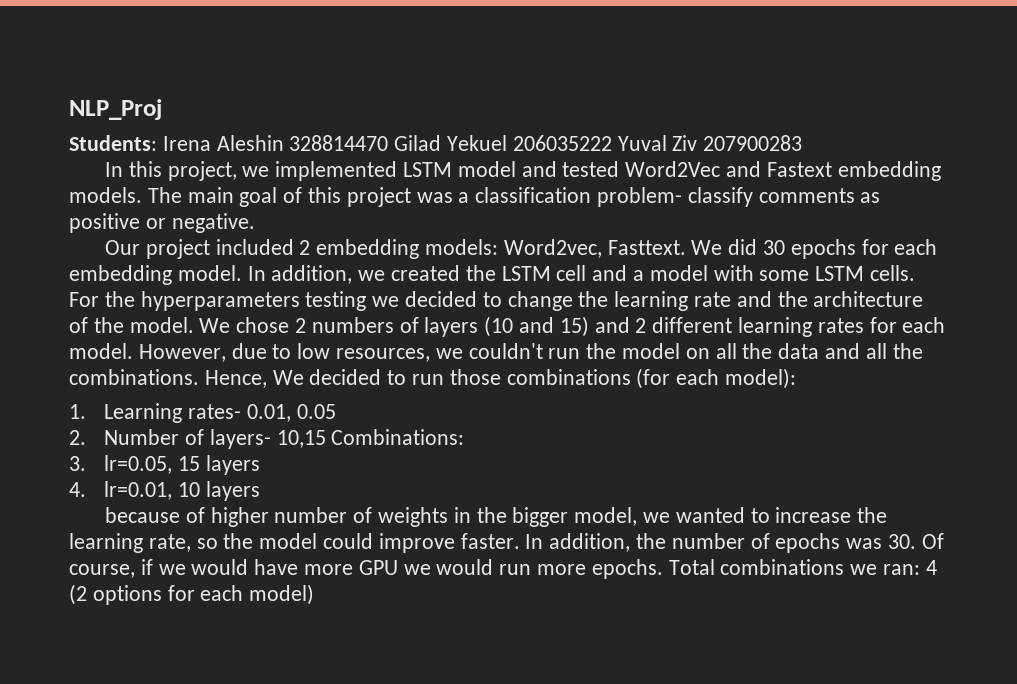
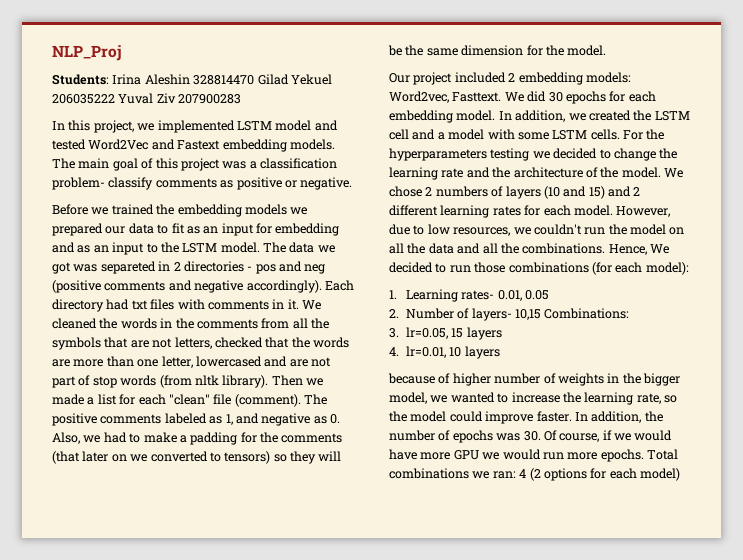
- Students: Irena Aleshin 328814470 Gilad Yekuel 206035222 Yuval Ziv 207900283
+ Students: Irina Aleshin 328814470 Gilad Yekuel 206035222 Yuval Ziv 207900283
+ Before we trained the embedding models we prepared our data to fit as an input for embedding and as an input to the LSTM model. The data we got was separeted in 2 directories - pos and neg (positive comments and negative accordingly). Each directory had txt files with comments in it. We cleaned the words in the comments from all the symbols that are not letters, checked that the words are more than one letter, lowercased and are not part of stop words (from nltk library). Then we made a list for each "clean" file (comment). The positive comments labeled as 1, and negative as 0. Also, we had to make a padding for the comments (that later on we converted to tensors) so they will be the same dimension for the model.

